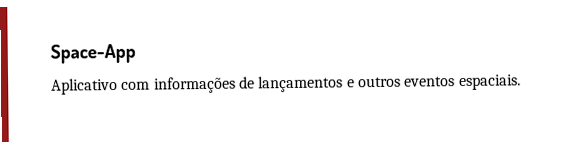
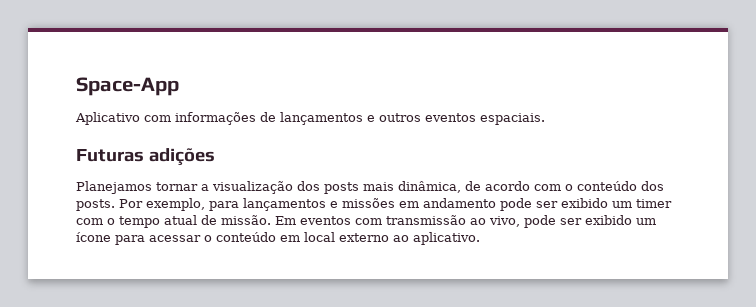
+ Futuras adições
+ Planejamos tornar a visualização dos posts mais dinâmica, de acordo com o conteúdo dos posts. Por exemplo, para lançamentos e missões em andamento pode ser exibido um timer com o tempo atual de missão. Em eventos com transmissão ao vivo, pode ser exibido um ícone para acessar o conteúdo em local externo ao aplicativo.

